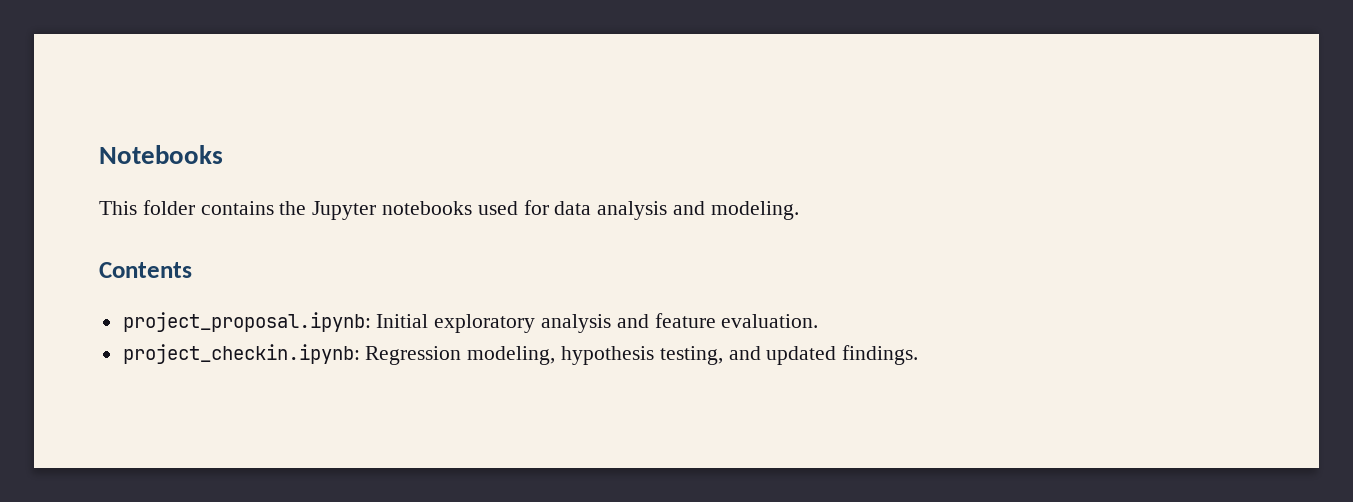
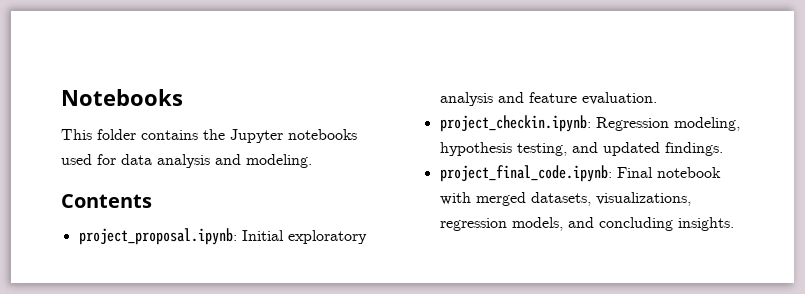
+ project_final_code.ipynb: Final notebook with merged datasets, visualizations, regression models, and concluding insights.

